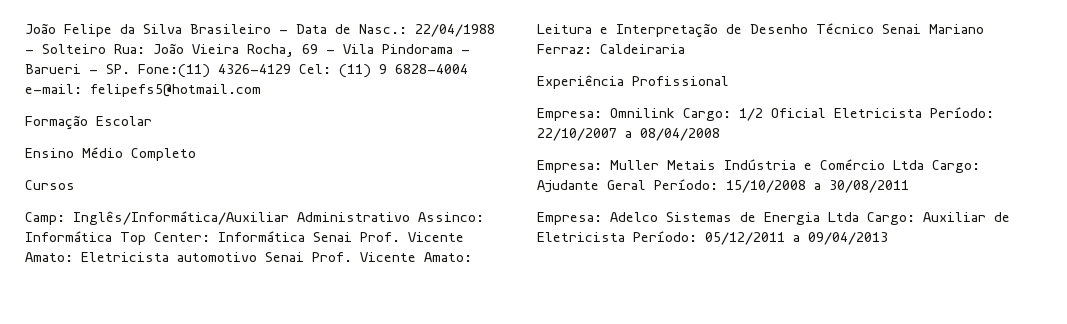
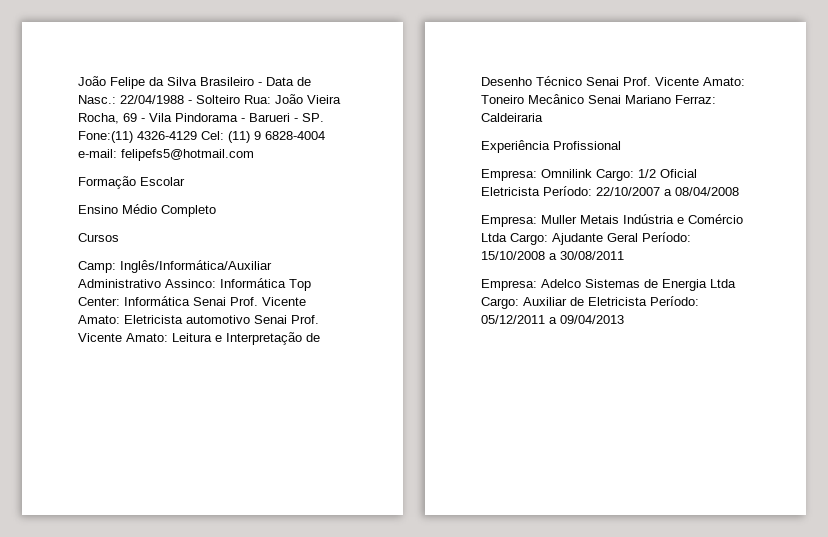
- Camp: Inglês/Informática/Auxiliar Administrativo Assinco: Informática Top Center: Informática Senai Prof. Vicente Amato: Eletricista automotivo Senai Prof. Vicente Amato: Leitura e Interpretação de Desenho Técnico Senai Mariano Ferraz: Caldeiraria
+ Camp: Inglês/Informática/Auxiliar Administrativo Assinco: Informática Top Center: Informática Senai Prof. Vicente Amato: Eletricista automotivo Senai Prof. Vicente Amato: Leitura e Interpretação de Desenho Técnico Senai Prof. Vicente Amato: Toneiro Mecânico Senai Mariano Ferraz: Caldeiraria

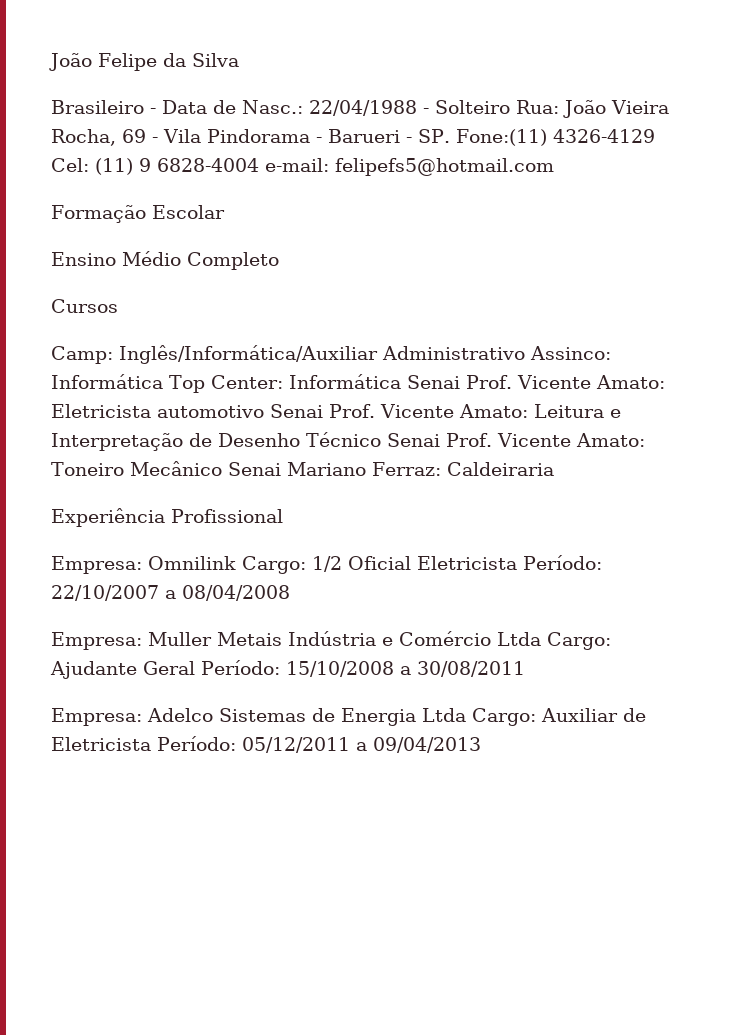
- João Felipe da Silva Brasileiro - Data de Nasc.: 22/04/1988 - Solteiro Rua: João Vieira Rocha, 69 - Vila Pindorama - Barueri - SP. Fone:(11) 4326-4129 Cel: (11) 9 6828-4004 e-mail: felipefs5@hotmail.com
+ João Felipe da Silva
+ Brasileiro - Data de Nasc.: 22/04/1988 - Solteiro Rua: João Vieira Rocha, 69 - Vila Pindorama - Barueri - SP. Fone:(11) 4326-4129 Cel: (11) 9 6828-4004 e-mail: felipefs5@hotmail.com

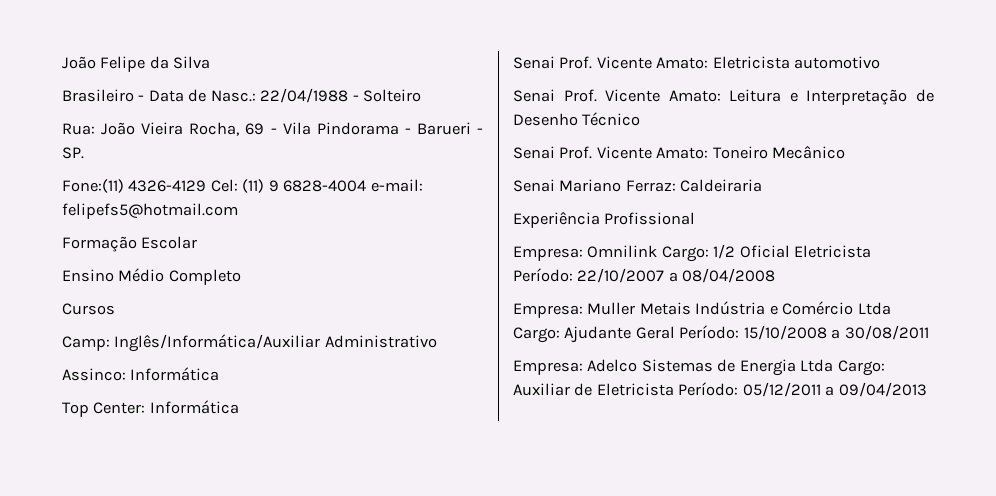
- Brasileiro - Data de Nasc.: 22/04/1988 - Solteiro Rua: João Vieira Rocha, 69 - Vila Pindorama - Barueri - SP. Fone:(11) 4326-4129 Cel: (11) 9 6828-4004 e-mail: felipefs5@hotmail.com
+ Brasileiro - Data de Nasc.: 22/04/1988 - Solteiro
+ Rua: João Vieira Rocha, 69 - Vila Pindorama - Barueri - SP.
+ Fone:(11) 4326-4129 Cel: (11) 9 6828-4004 e-mail: felipefs5@hotmail.com
- Camp: Inglês/Informática/Auxiliar Administrativo Assinco: Informática Top Center: Informática Senai Prof. Vicente Amato: Eletricista automotivo Senai Prof. Vicente Amato: Leitura e Interpretação de Desenho Técnico Senai Prof. Vicente Amato: Toneiro Mecânico Senai Mariano Ferraz: Caldeiraria
+ Camp: Inglês/Informática/Auxiliar Administrativo
+ Assinco: Informática
+ Top Center: Informática
+ Senai Prof. Vicente Amato: Eletricista automotivo
+ Senai Prof. Vicente Amato: Leitura e Interpretação de Desenho Técnico
+ Senai Prof. Vicente Amato: Toneiro Mecânico
+ Senai Mariano Ferraz: Caldeiraria

